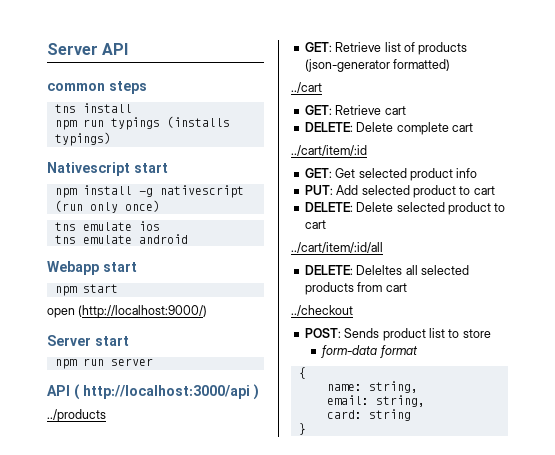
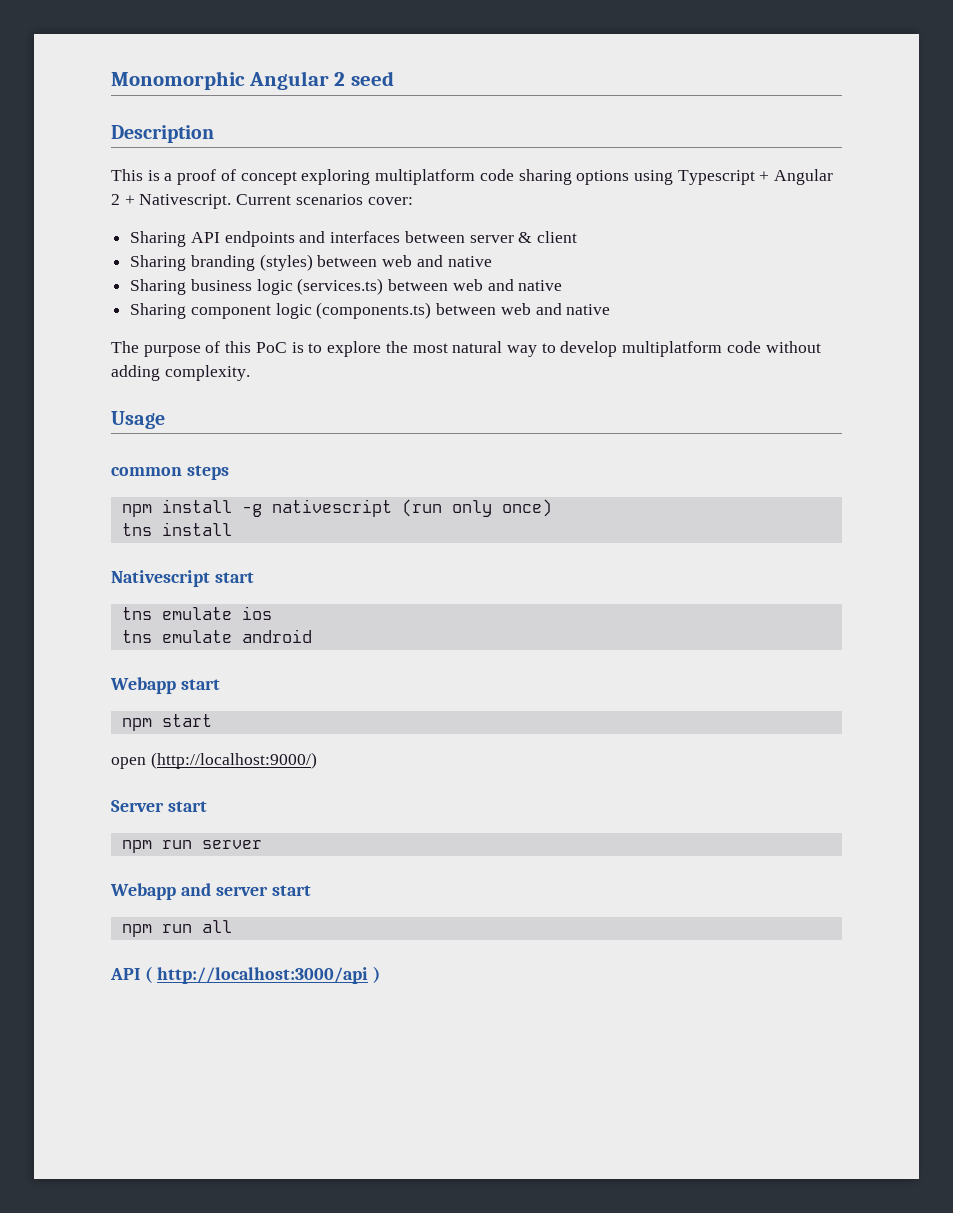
- Server API
+ Monomorphic Angular 2 seed
+ Description
+ This is a proof of concept exploring multiplatform code sharing options using Typescript + Angular 2 + Nativescript. Current scenarios cover:
+ Sharing API endpoints and interfaces between server & client
+ Sharing branding (styles) between web and native
+ Sharing business logic (services.ts) between web and native
+ Sharing component logic (components.ts) between web and native
+ The purpose of this PoC is to explore the most natural way to develop multiplatform code without adding complexity.
+ Usage
  common steps
- tns install
- npm run typings (installs typings)
- Nativescript start
+ tns install
+ Nativescript start
+ Webapp and server start
+ npm run all
  API ( http://localhost:3000/api )
- ../products
- GET: Retrieve list of products (json-generator formatted)
- ../cart
- GET: Retrieve cart
- DELETE: Delete complete cart
- ../cart/item/:id
- GET: Get selected product info
- PUT: Add selected product to cart
- DELETE: Delete selected product to cart
- ../cart/item/:id/all
- DELETE: Deleltes all selected products from cart
- ../checkout
- POST: Sends product list to store
- form-data format
- {
- name: string,
- email: string,
- card: string
- }

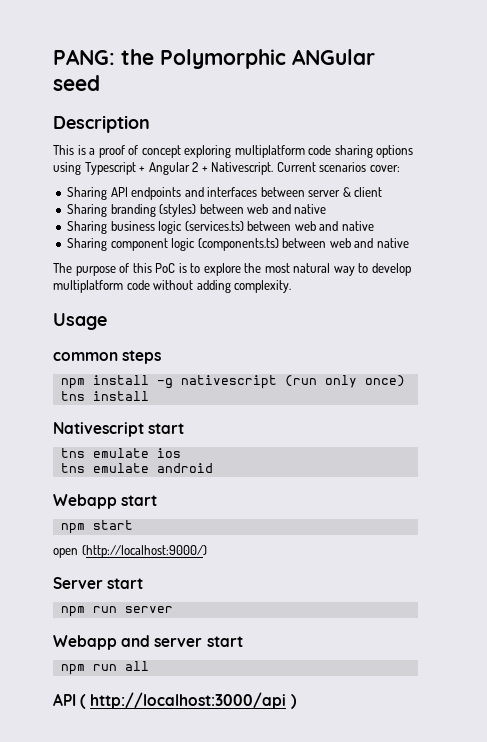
- Monomorphic Angular 2 seed
+ PANG: the Polymorphic ANGular seed

